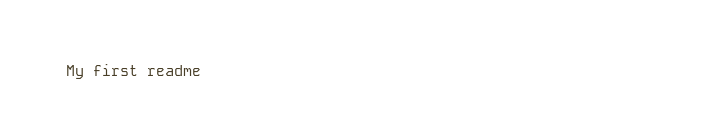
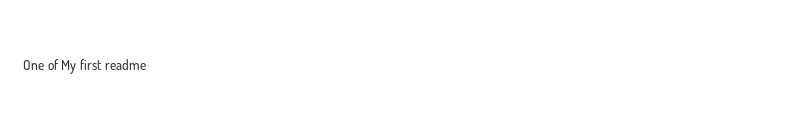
- My first readme
+ One of My first readme

